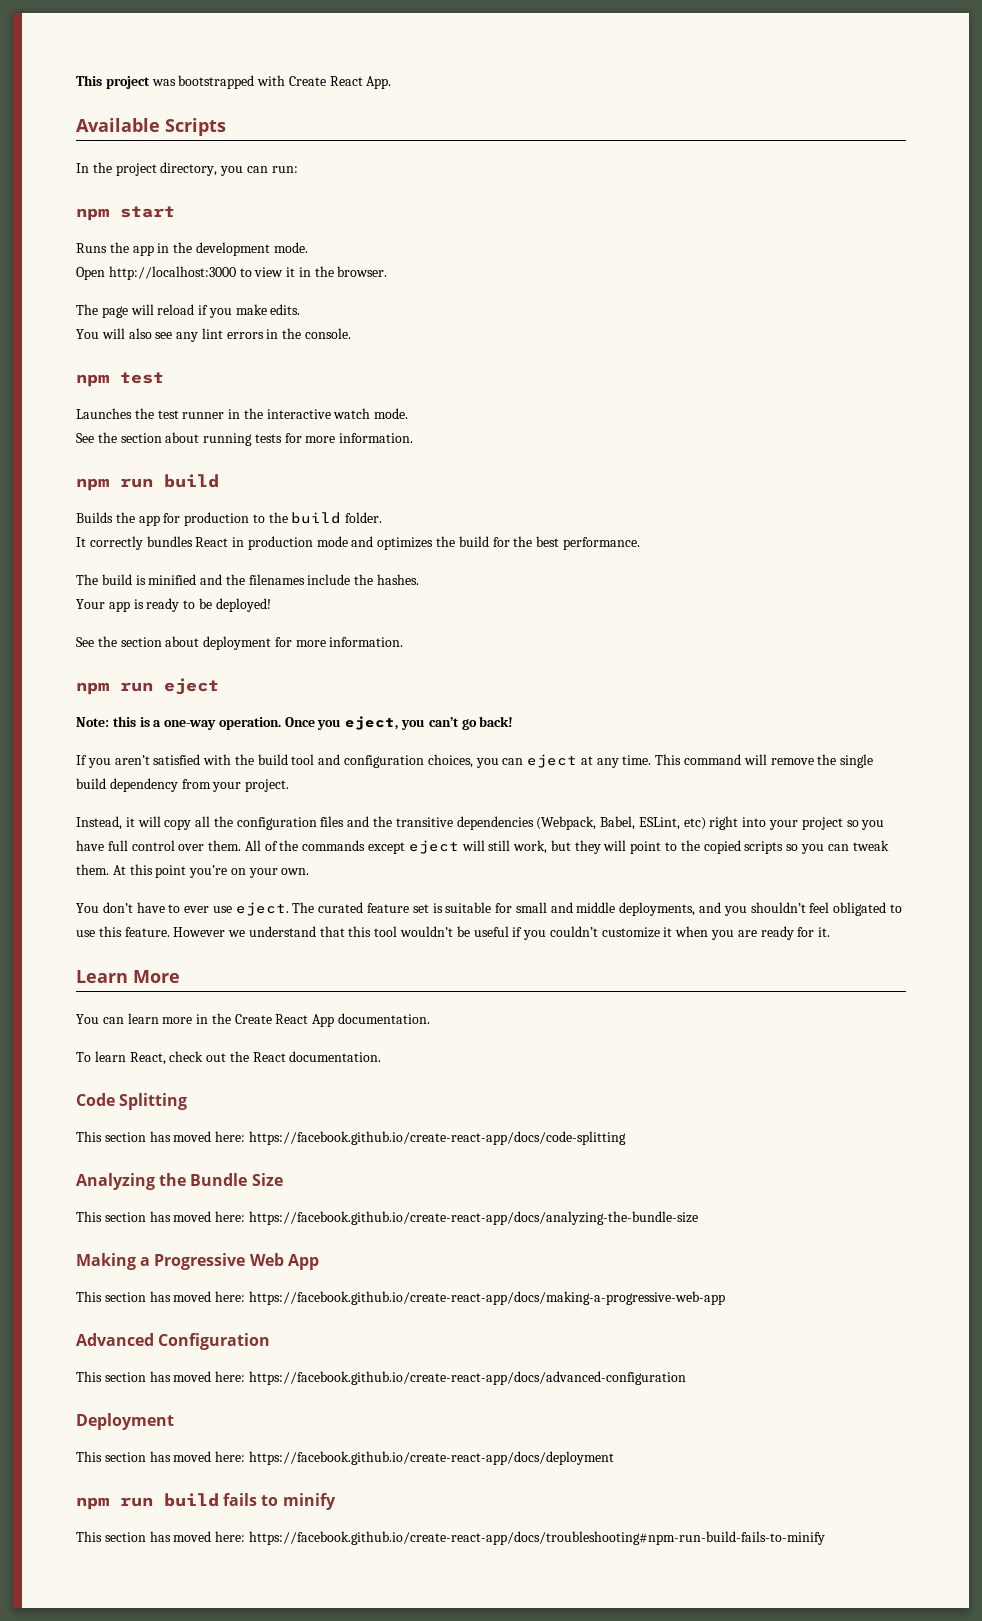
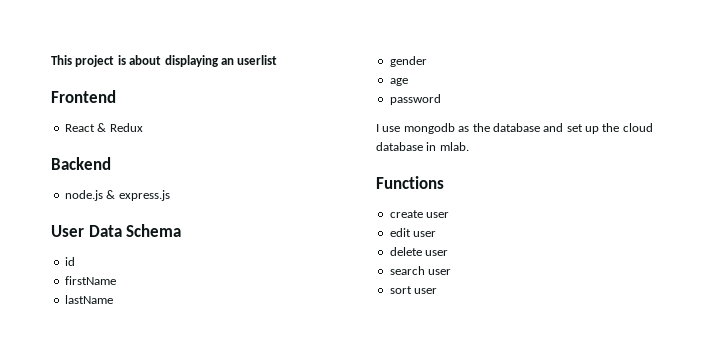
- This project was bootstrapped with Create React App.
- Available Scripts
- In the project directory, you can run:
- npm start
- Runs the app in the development mode.
- Open http://localhost:3000 to view it in the browser.
- The page will reload if you make edits.
- You will also see any lint errors in the console.
- npm test
- Launches the test runner in the interactive watch mode.
- See the section about running tests for more information.
- npm run build
- Builds the app for production to the build folder.
- It correctly bundles React in production mode and optimizes the build for the best performance.
- The build is minified and the filenames include the hashes.
- Your app is ready to be deployed!
- See the section about deployment for more information.
- npm run eject
- Note: this is a one-way operation. Once you eject, you can’t go back!
- If you aren’t satisfied with the build tool and configuration choices, you can eject at any time. This command will remove the single build dependency from your project.
- Instead, it will copy all the configuration files and the transitive dependencies (Webpack, Babel, ESLint, etc) right into your project so you have full control over them. All of the commands except eject will still work, but they will point to the copied scripts so you can tweak them. At this point you’re on your own.
- You don’t have to ever use eject. The curated feature set is suitable for small and middle deployments, and you shouldn’t feel obligated to use this feature. However we understand that this tool wouldn’t be useful if you couldn’t customize it when you are ready for it.
- Learn More
- You can learn more in the Create React App documentation.
- To learn React, check out the React documentation.
- Code Splitting
- This section has moved here: https://facebook.github.io/create-react-app/docs/code-splitting
- Analyzing the Bundle Size
- This section has moved here: https://facebook.github.io/create-react-app/docs/analyzing-the-bundle-size
- Making a Progressive Web App
- This section has moved here: https://facebook.github.io/create-react-app/docs/making-a-progressive-web-app
- Advanced Configuration
- This section has moved here: https://facebook.github.io/create-react-app/docs/advanced-configuration
- Deployment
- This section has moved here: https://facebook.github.io/create-react-app/docs/deployment
- npm run build fails to minify
- This section has moved here: https://facebook.github.io/create-react-app/docs/troubleshooting#npm-run-build-fails-to-minify
+ This project is about displaying an userlist
+ Frontend
+ React & Redux
+ Backend
+ node.js & express.js
+ User Data Schema
+ id
+ firstName
+ lastName
+ gender
+ age
+ password
+ I use mongodb as the database and set up the cloud database in mlab.
+ Functions
+ create user
+ edit user
+ delete user
+ search user
+ sort user

